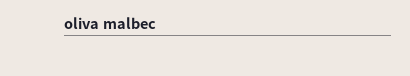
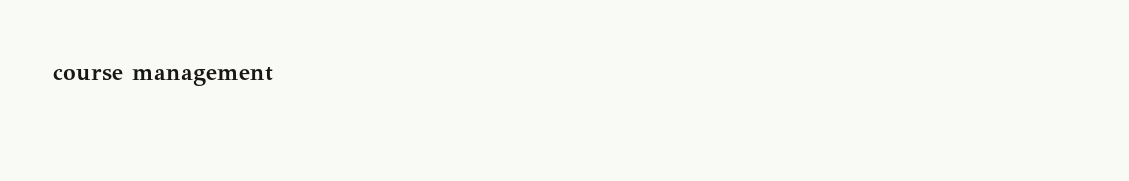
- oliva malbec
+ course management

